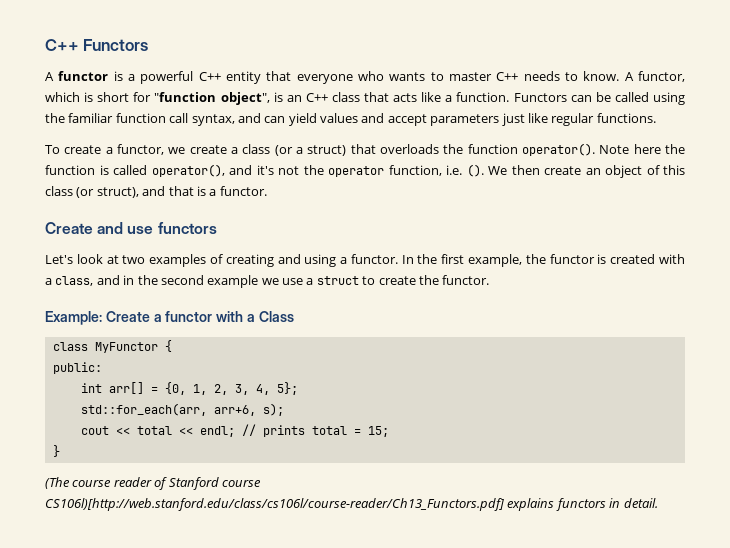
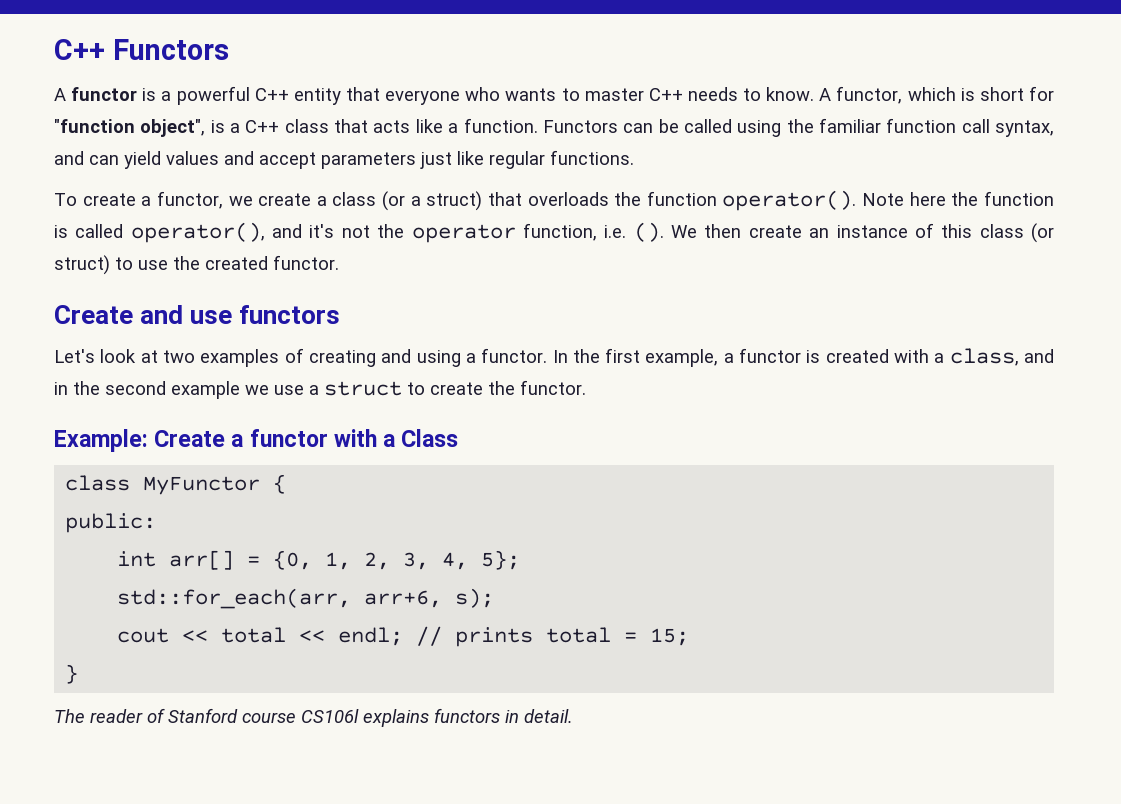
- A functor, which is short for "function object", is an C++ class that acts like a function.
+ A functor, which is short for "function object", is a C++ class that acts like a function.
- We then create an object of this class (or struct), and that is a functor.
+ We then create an instance of this class (or struct) to use the created functor.
- In the first example, the functor is created with a class, and in the second example we use a struct to create the functor.
+ In the first example, a functor is created with a class, and in the second example we use a struct to create the functor.
- (The course reader of Stanford course CS106l)[http://web.stanford.edu/class/cs106l/course-reader/Ch13_Functors.pdf] explains functors in detail.
+ The reader of Stanford course CS106l explains functors in detail.

